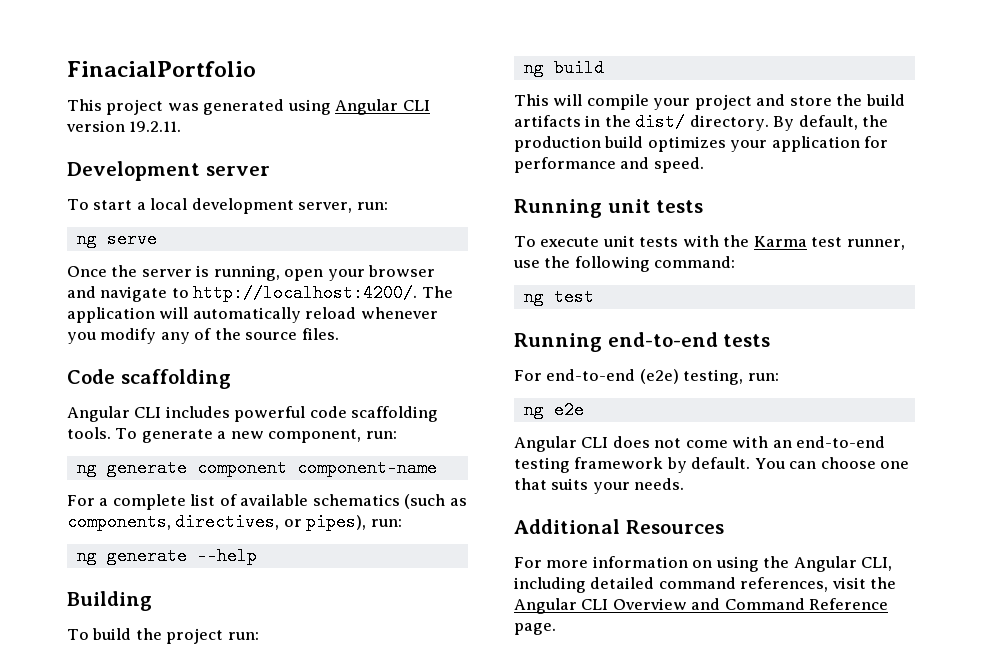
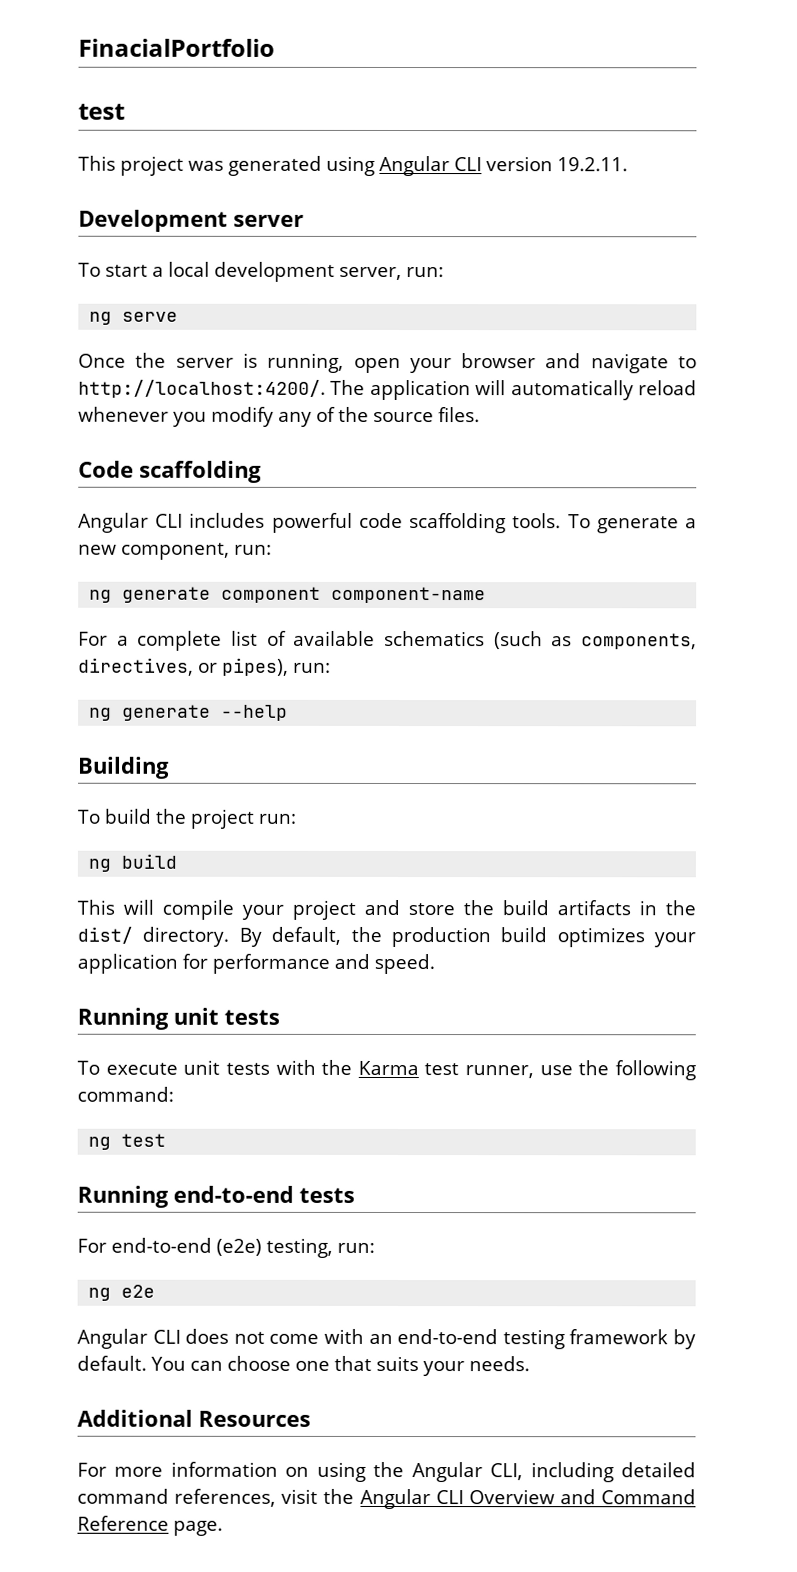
  FinacialPortfolio
+ test

